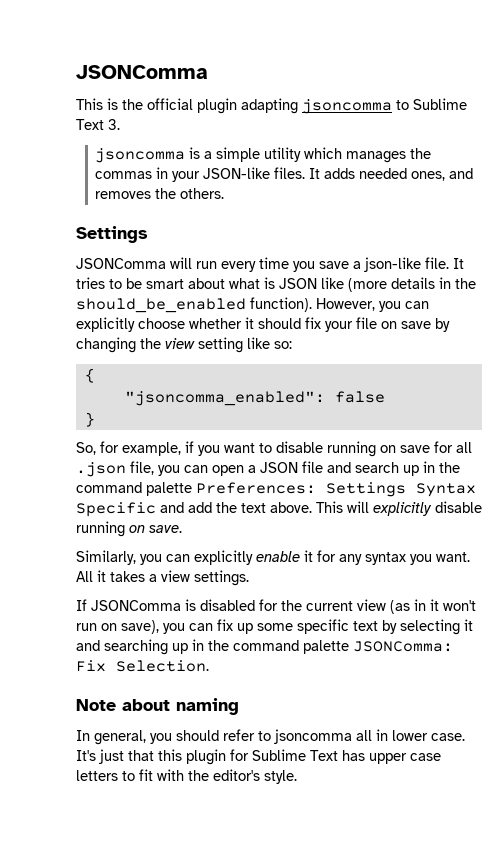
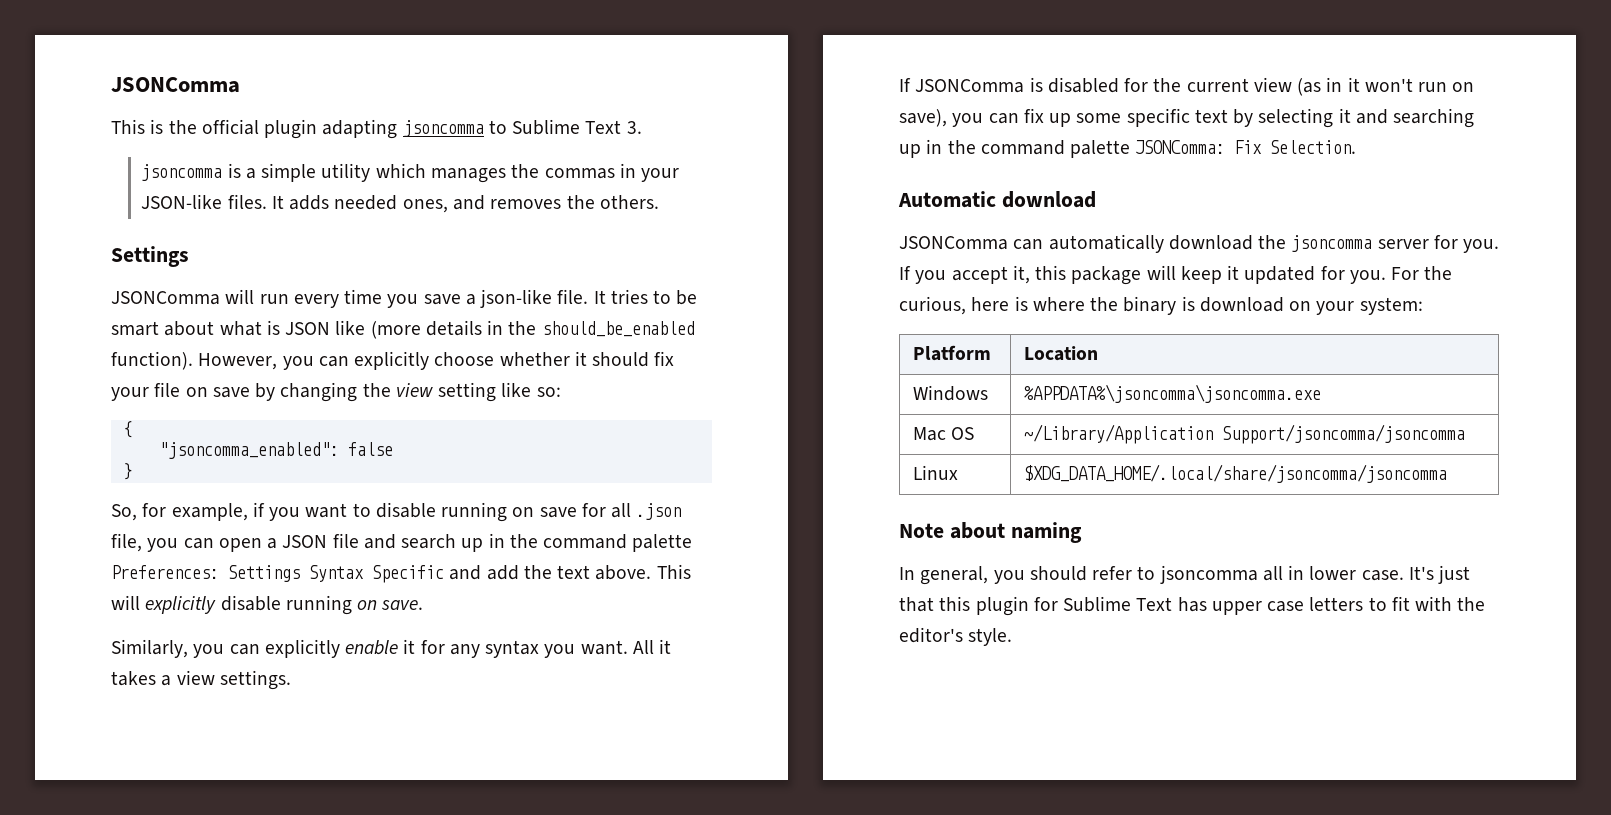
+ Automatic download
+ JSONComma can automatically download the jsoncomma server for you. If you accept it, this package will keep it updated for you. For the curious, here is where the binary is download on your system:
+ Platform | Location
+ Windows | %APPDATA%\jsoncomma\jsoncomma.exe
+ Mac OS | ~/Library/Application Support/jsoncomma/jsoncomma
+ Linux | $XDG_DATA_HOME/.local/share/jsoncomma/jsoncomma

